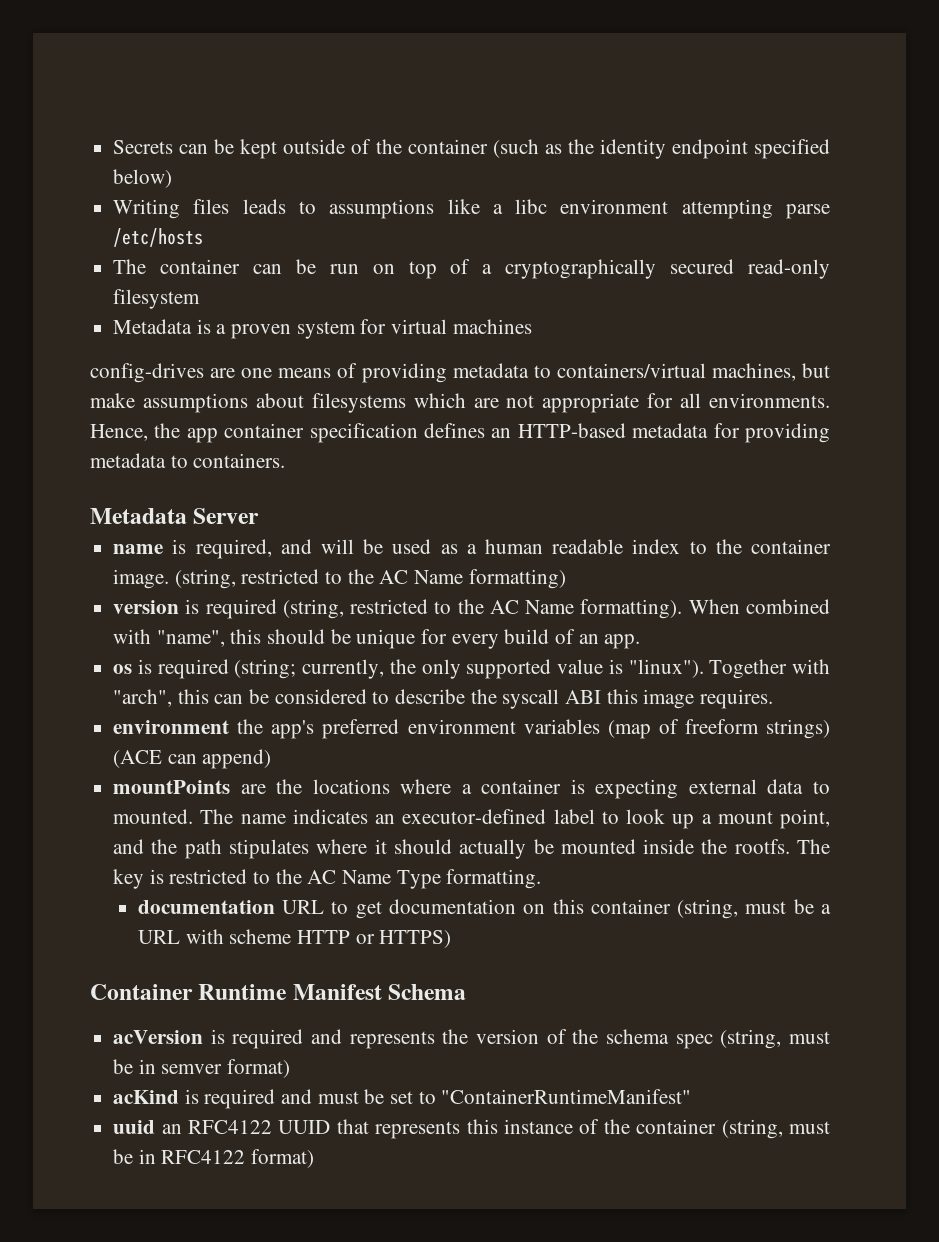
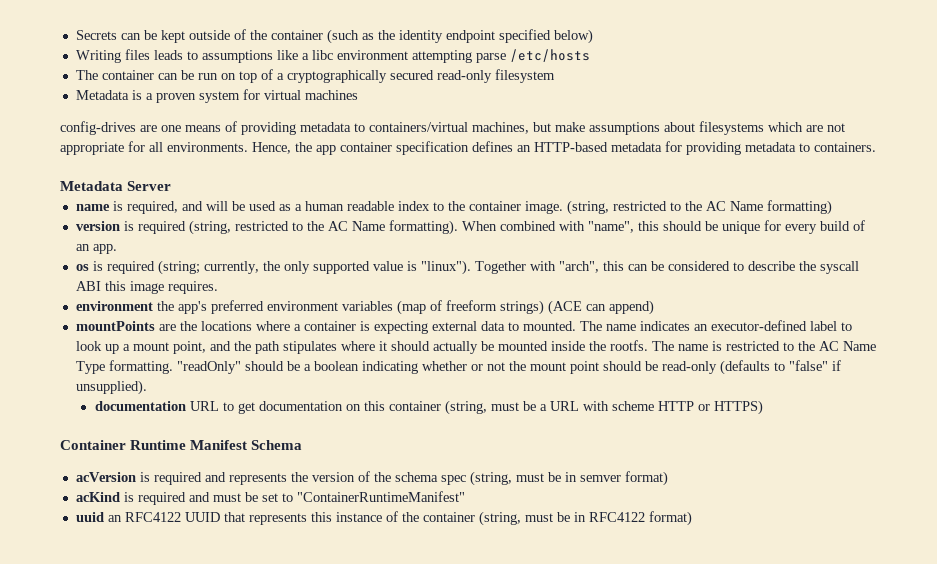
- The key is restricted to the AC Name Type formatting.
+ The name is restricted to the AC Name Type formatting. "readOnly" should be a boolean indicating whether or not the mount point should be read-only (defaults to "false" if unsupplied).

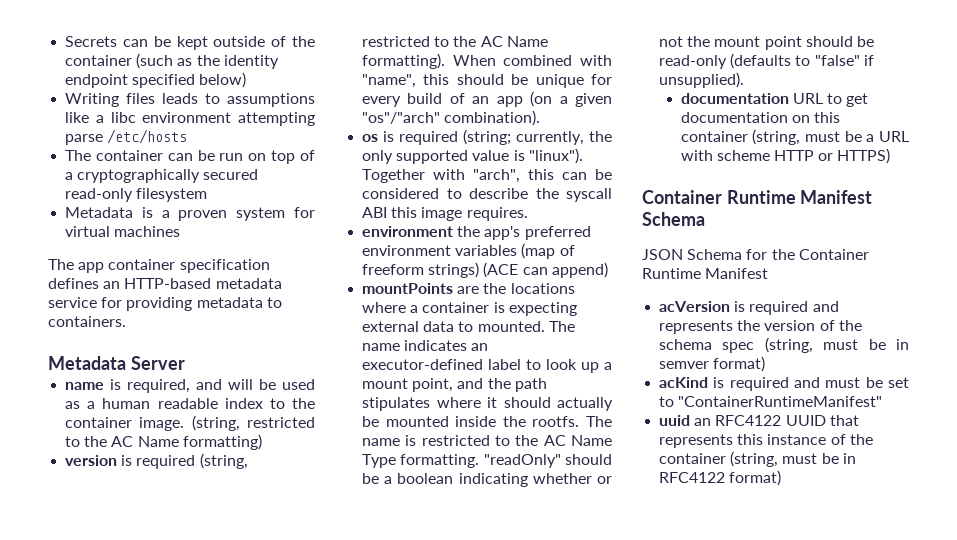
- config-drives are one means of providing metadata to containers/virtual machines, but make assumptions about filesystems which are not appropriate for all environments. Hence, the app container specification defines an HTTP-based metadata for providing metadata to containers.
+ The app container specification defines an HTTP-based metadata service for providing metadata to containers.
- When combined with "name", this should be unique for every build of an app.
+ When combined with "name", this should be unique for every build of an app (on a given "os"/"arch" combination).
+ JSON Schema for the Container Runtime Manifest

